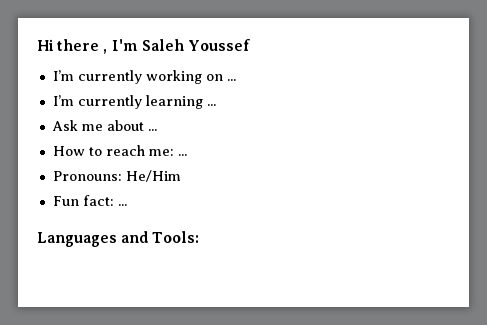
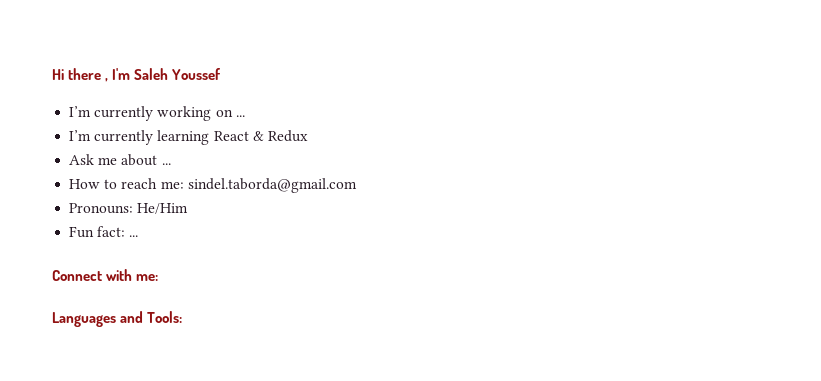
- I’m currently learning ...
+ I’m currently learning React & Redux
- How to reach me: ...
+ How to reach me: sindel.taborda@gmail.com
+ Connect with me:

